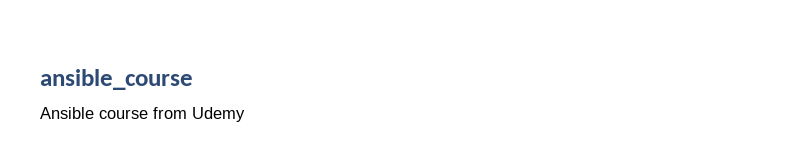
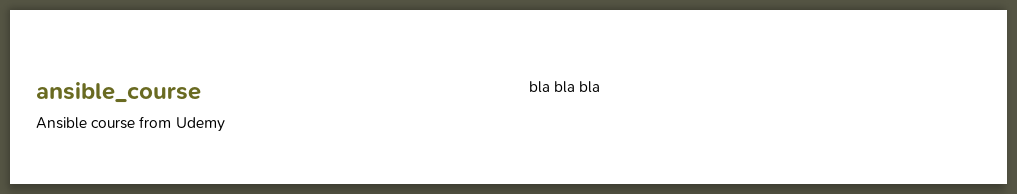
+ bla bla bla

